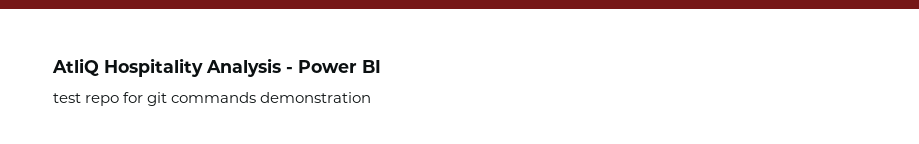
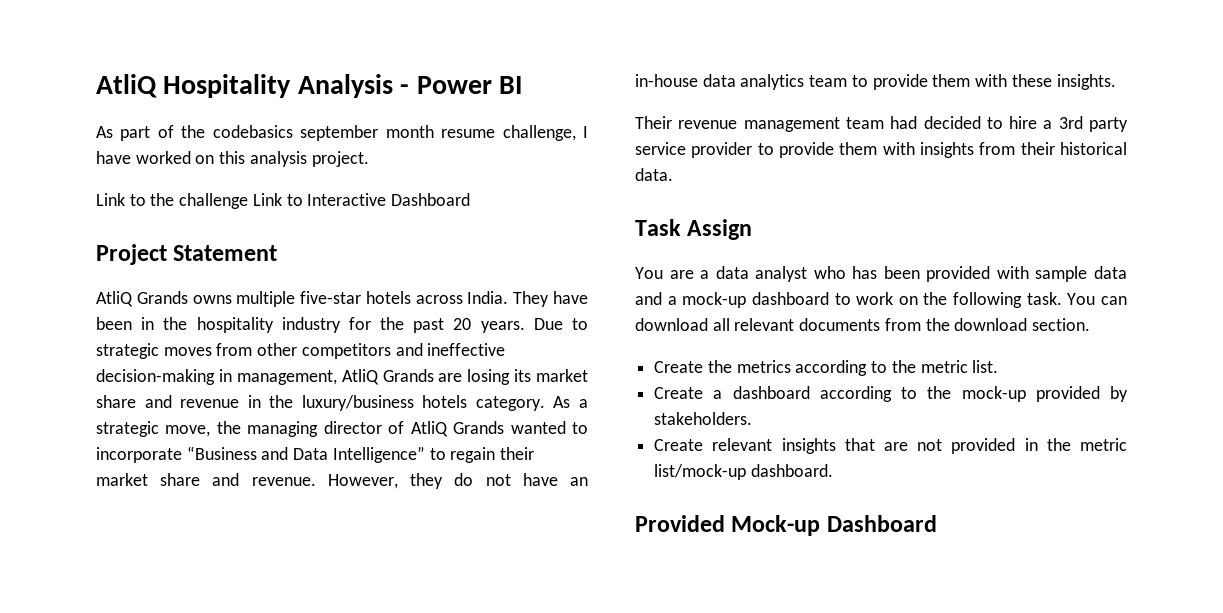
- test repo for git commands demonstration
+ As part of the codebasics september month resume challenge, I have worked on this analysis project.
+ Link to the challenge Link to Interactive Dashboard
+ Project Statement
+ AtliQ Grands owns multiple five-star hotels across India. They have been in the hospitality industry for the past 20 years. Due to strategic moves from other competitors and ineffective decision-making in management, AtliQ Grands are losing its market share and revenue in the luxury/business hotels category. As a strategic move, the managing director of AtliQ Grands wanted to incorporate “Business and Data Intelligence” to regain their market share and revenue. However, they do not have an in-house data analytics team to provide them with these insights.
+ Their revenue management team had decided to hire a 3rd party service provider to provide them with insights from their historical data.
+ Task Assign
+ You are a data analyst who has been provided with sample data and a mock-up dashboard to work on the following task. You can download all relevant documents from the download section.
+ Create the metrics according to the metric list.
+ Create a dashboard according to the mock-up provided by stakeholders.
+ Create relevant insights that are not provided in the metric list/mock-up dashboard.
+ Provided Mock-up Dashboard

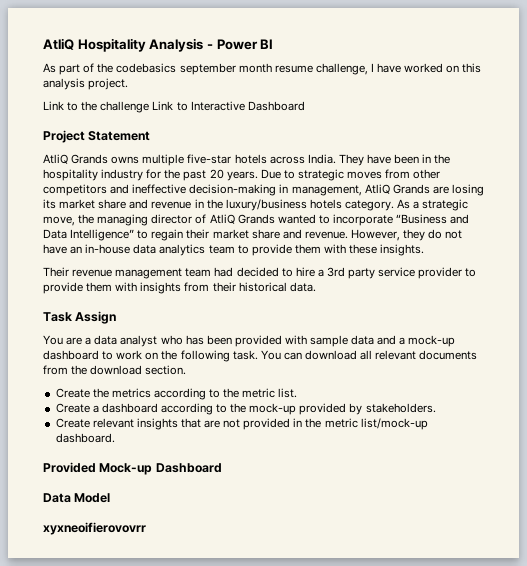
+ Data Model
+ xyxneoifierovovrr

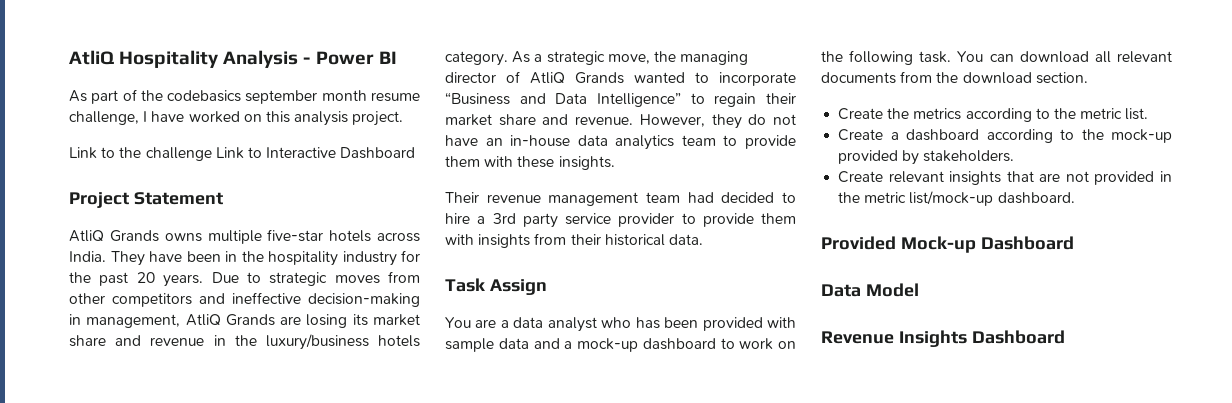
- xyxneoifierovovrr
+ Revenue Insights Dashboard

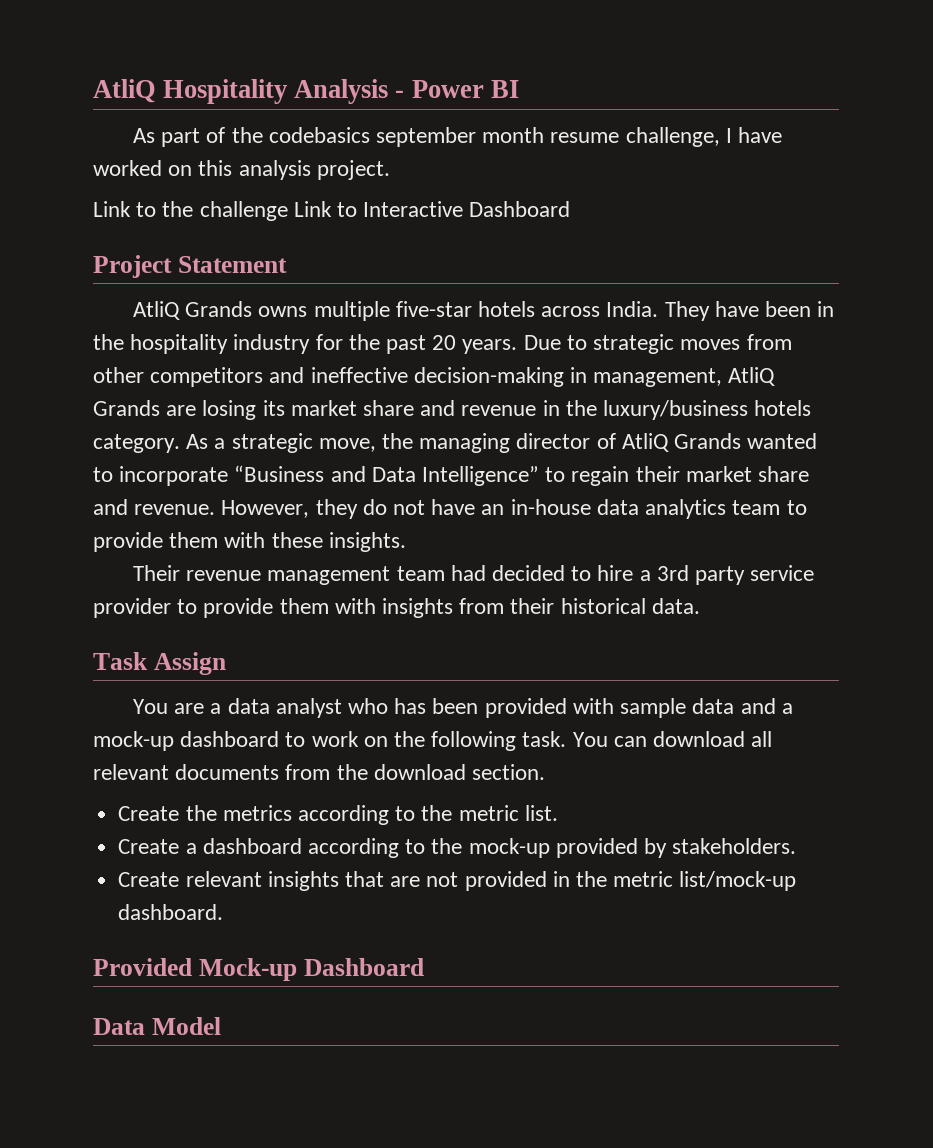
- Revenue Insights Dashboard

